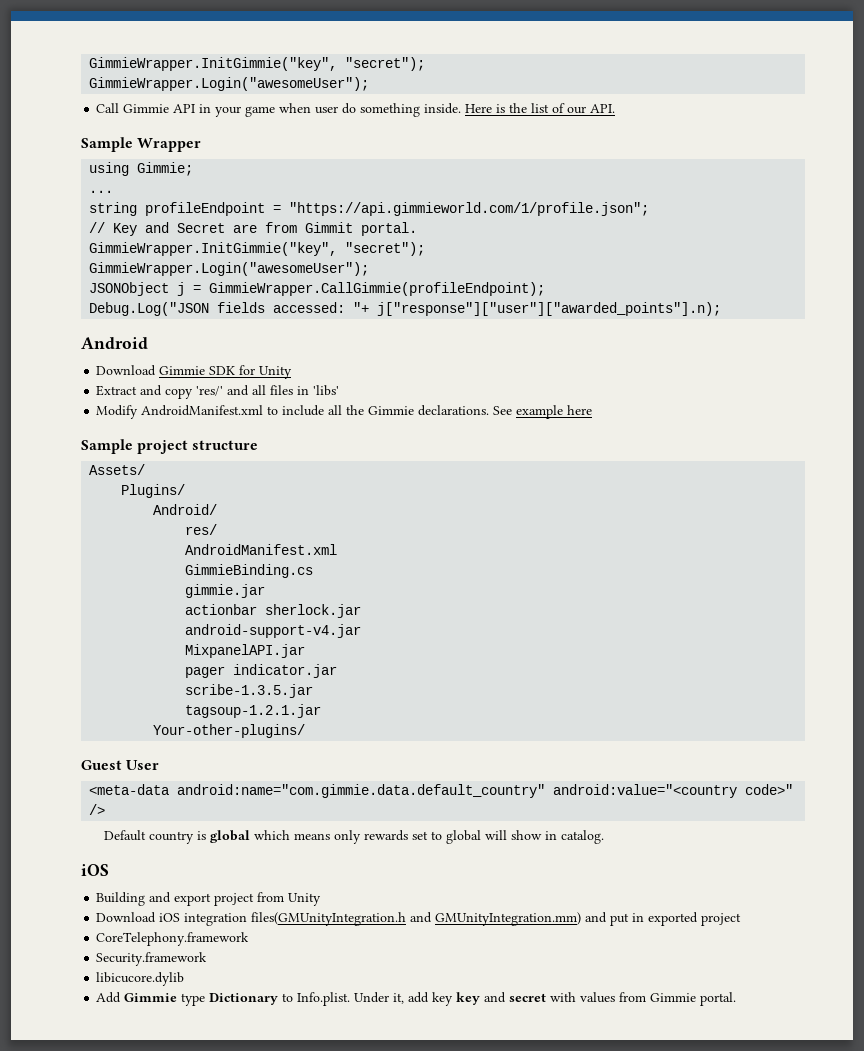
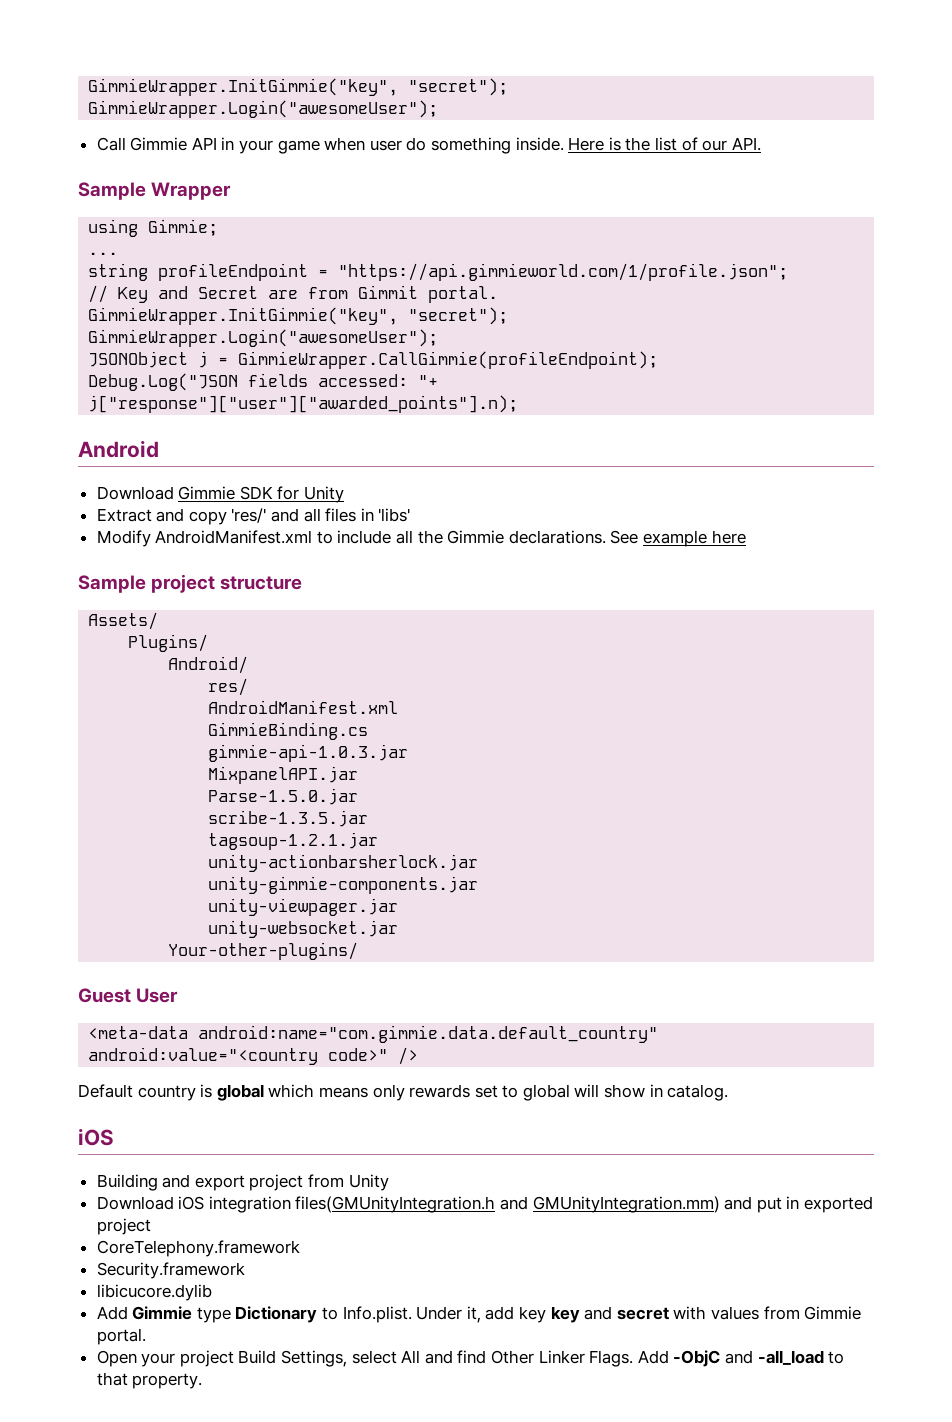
- gimmie.jar
- actionbar sherlock.jar
- android-support-v4.jar
+ gimmie-api-1.0.3.jar
- pager indicator.jar
+ Parse-1.5.0.jar
+ unity-actionbarsherlock.jar
+ unity-gimmie-components.jar
+ unity-viewpager.jar
+ unity-websocket.jar
+ Open your project Build Settings, select All and find Other Linker Flags. Add -ObjC and -all_load to that property.

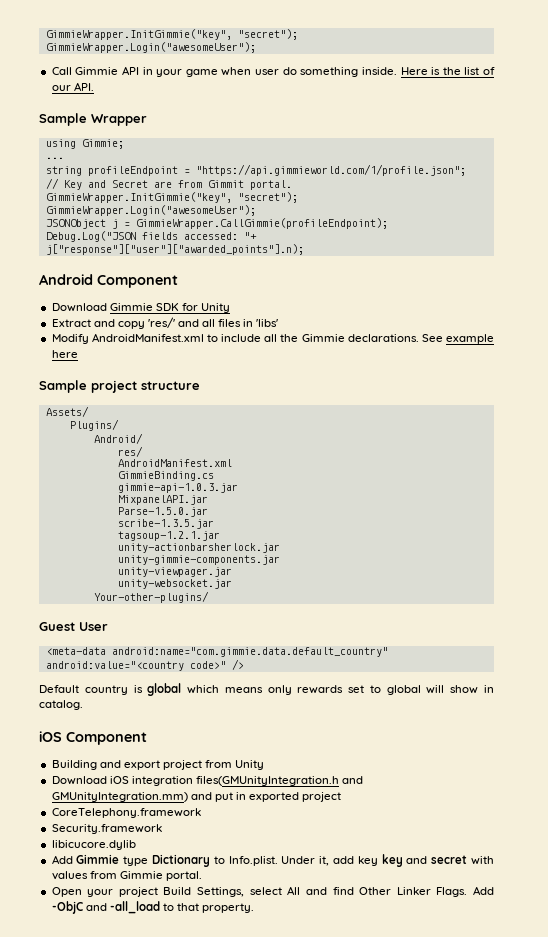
- Android
+ Android Component
  Default country is global which means only rewards set to global will show in catalog.
- iOS
+ iOS Component

